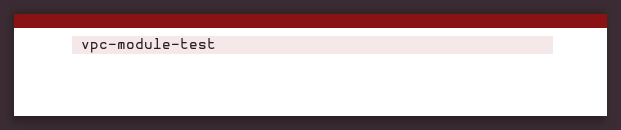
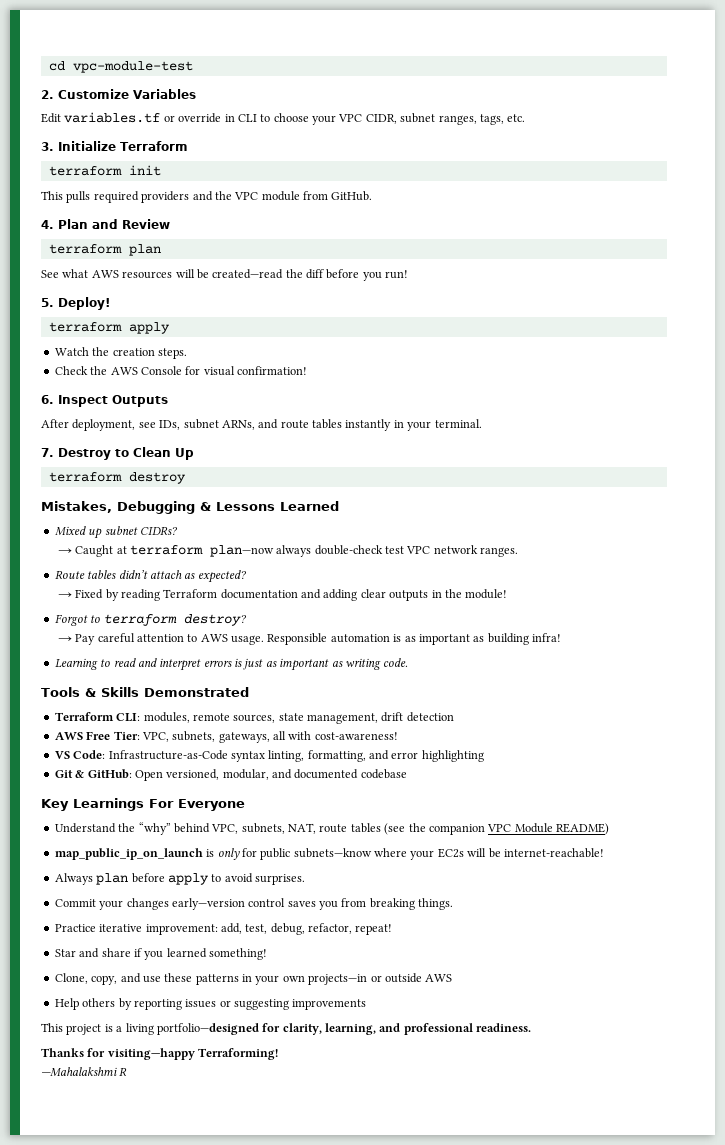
- vpc-module-test
+ cd vpc-module-test
+ 2. Customize Variables
+ Edit variables.tf or override in CLI to choose your VPC CIDR, subnet ranges, tags, etc.
+ 3. Initialize Terraform
+ terraform init
+ This pulls required providers and the VPC module from GitHub.
+ 4. Plan and Review
+ terraform plan
+ See what AWS resources will be created—read the diff before you run!
+ 5. Deploy!
+ terraform apply
+ Watch the creation steps.
+ Check the AWS Console for visual confirmation!
+ 6. Inspect Outputs
+ After deployment, see IDs, subnet ARNs, and route tables instantly in your terminal.
+ 7. Destroy to Clean Up
+ terraform destroy
+ Mistakes, Debugging & Lessons Learned
+ Mixed up subnet CIDRs?
+ → Caught at terraform plan—now always double-check test VPC network ranges.
+ Route tables didn’t attach as expected?
+ → Fixed by reading Terraform documentation and adding clear outputs in the module!
+ Forgot to terraform destroy?
+ → Pay careful attention to AWS usage. Responsible automation is as important as building infra!
+ Learning to read and interpret errors is just as important as writing code.
+ Tools & Skills Demonstrated
+ Terraform CLI: modules, remote sources, state management, drift detection
+ AWS Free Tier: VPC, subnets, gateways, all with cost-awareness!
+ VS Code: Infrastructure-as-Code syntax linting, formatting, and error highlighting
+ Git & GitHub: Open versioned, modular, and documented codebase
+ Key Learnings For Everyone
+ Understand the “why” behind VPC, subnets, NAT, route tables (see the companion VPC Module README)
+ map_public_ip_on_launch is only for public subnets—know where your EC2s will be internet-reachable!
+ Always plan before apply to avoid surprises.
+ Commit your changes early—version control saves you from breaking things.
+ Practice iterative improvement: add, test, debug, refactor, repeat!
+ Star and share if you learned something!
+ Clone, copy, and use these patterns in your own projects—in or outside AWS
+ Help others by reporting issues or suggesting improvements
+ This project is a living portfolio—designed for clarity, learning, and professional readiness.
+ Thanks for visiting—happy Terraforming!
+ —Mahalakshmi R

